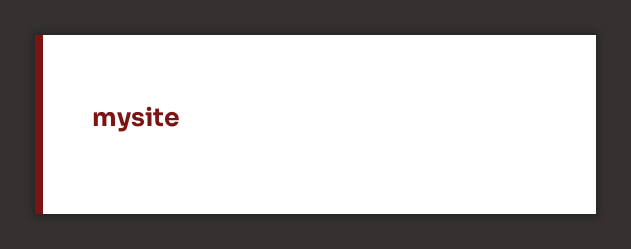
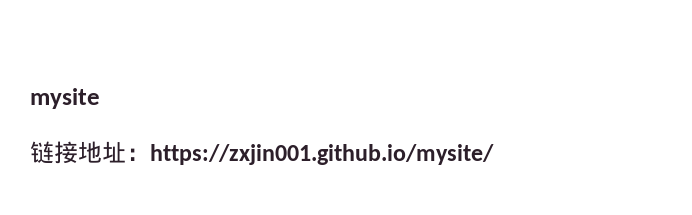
+ 链接地址：https://zxjin001.github.io/mysite/

